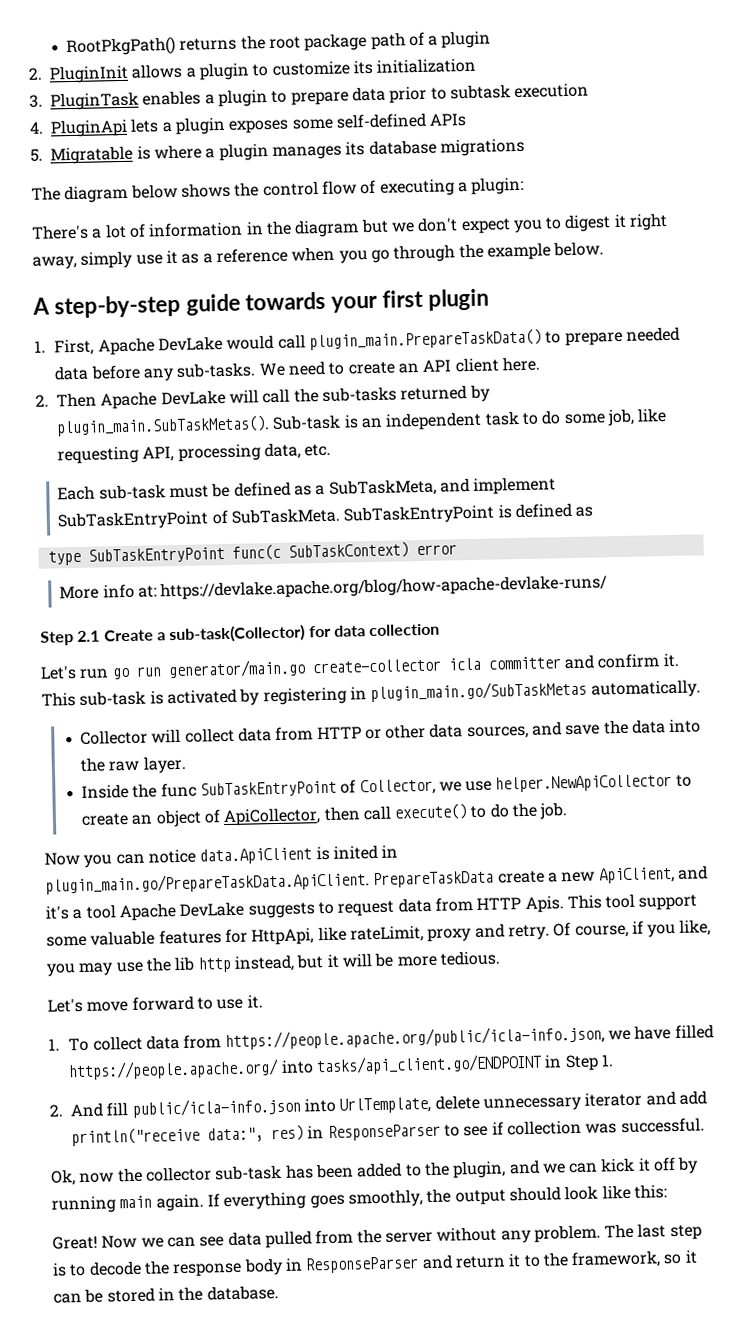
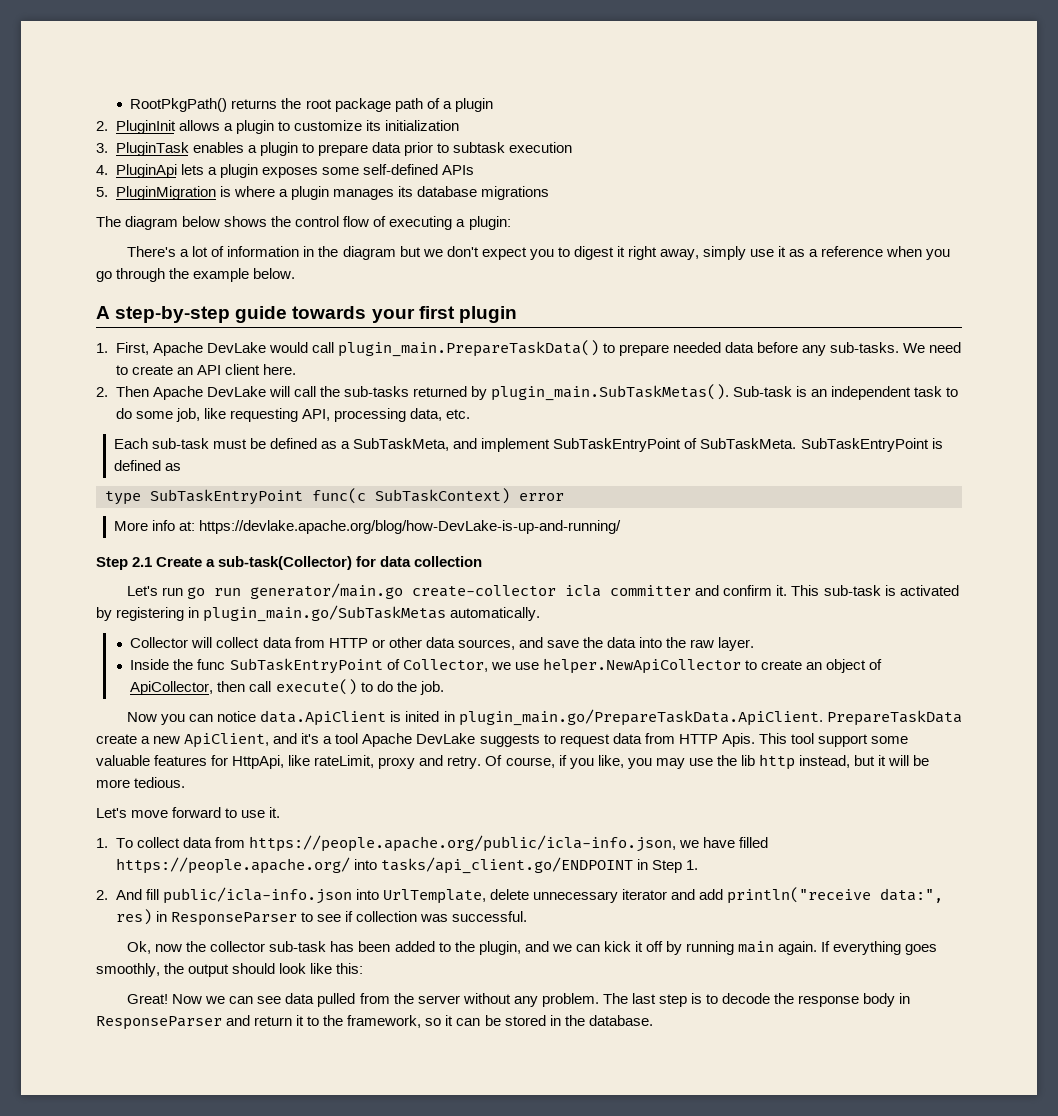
- 5. Migratable is where a plugin manages its database migrations
+ 5. PluginMigration is where a plugin manages its database migrations
- More info at: https://devlake.apache.org/blog/how-apache-devlake-runs/
+ More info at: https://devlake.apache.org/blog/how-DevLake-is-up-and-running/

